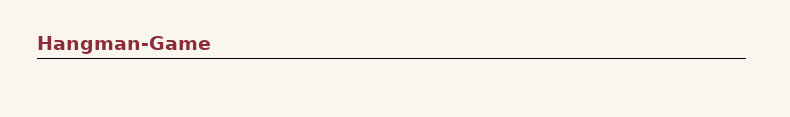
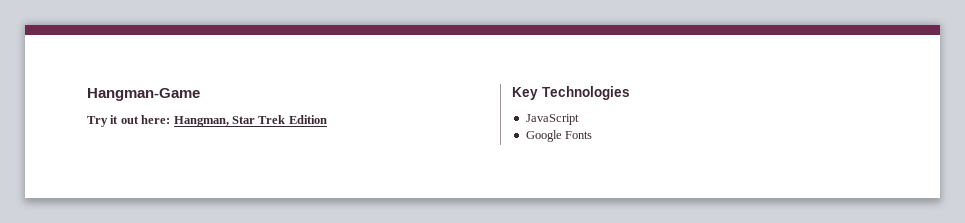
+ Try it out here: Hangman, Star Trek Edition
+ Key Technologies
+ JavaScript
+ Google Fonts

